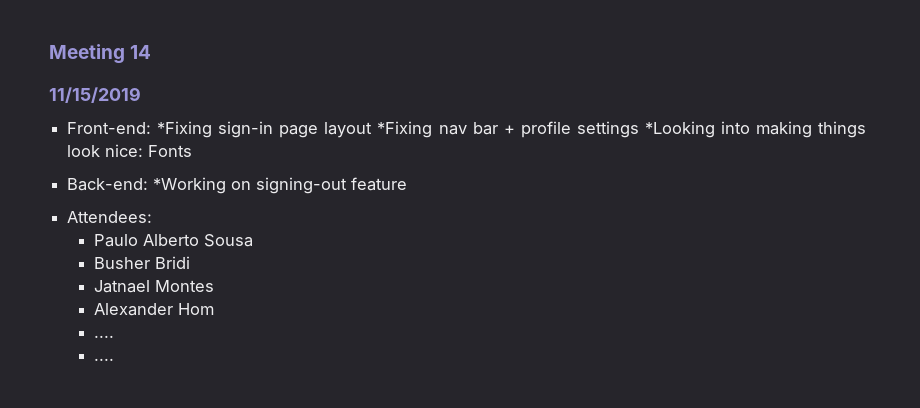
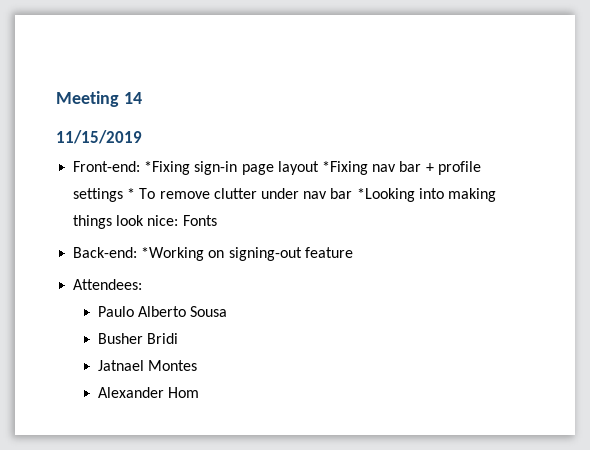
- Front-end: *Fixing sign-in page layout *Fixing nav bar + profile settings *Looking into making things look nice: Fonts
+ Front-end: *Fixing sign-in page layout *Fixing nav bar + profile settings * To remove clutter under nav bar *Looking into making things look nice: Fonts
  Alexander Hom
- ....
- ....

